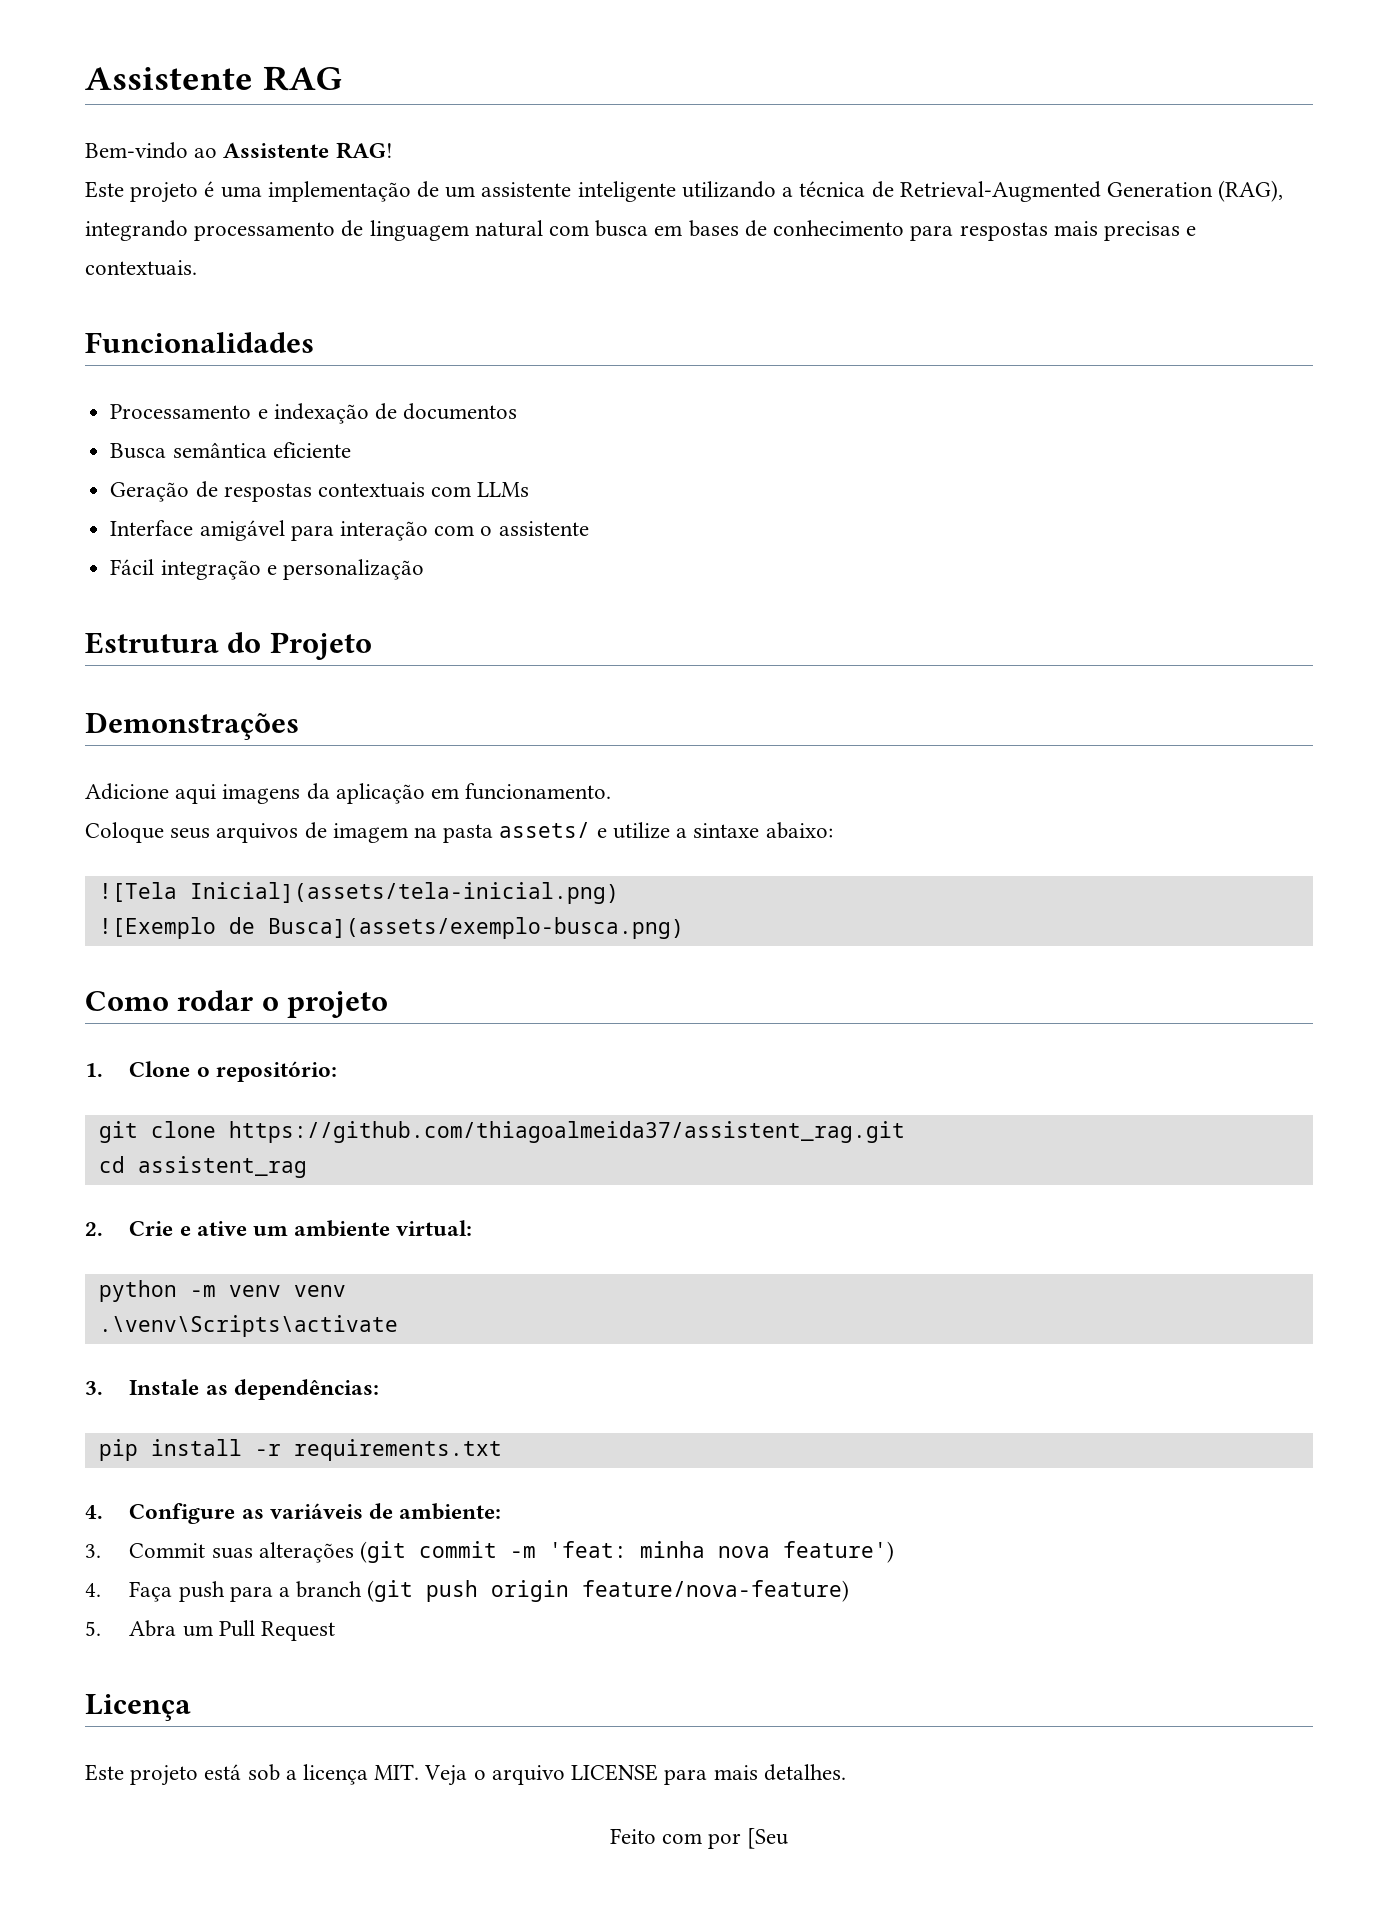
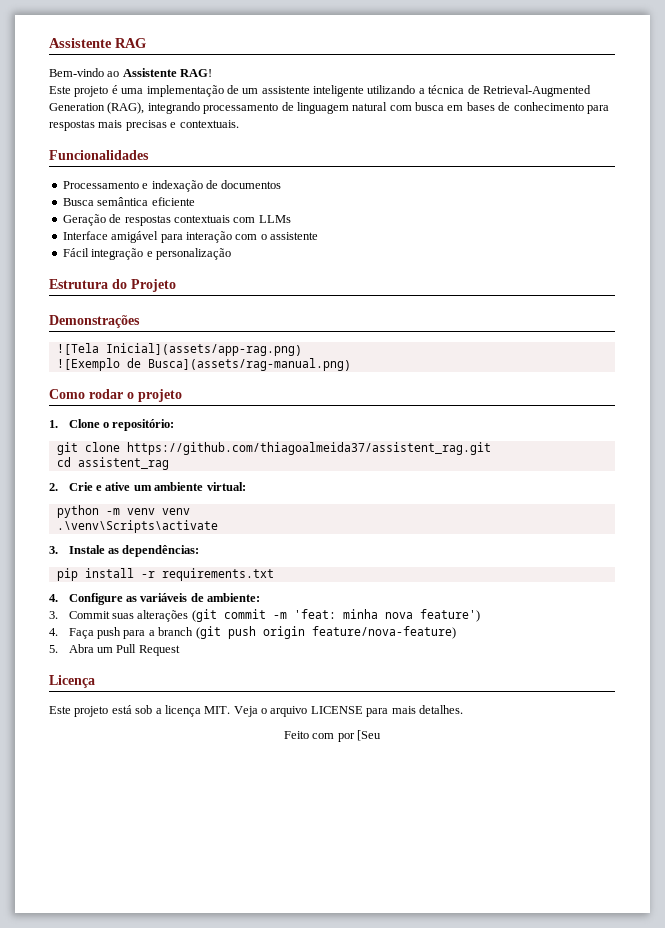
- Adicione aqui imagens da aplicação em funcionamento.
- Coloque seus arquivos de imagem na pasta assets/ e utilize a sintaxe abaixo:
- ![Tela Inicial](assets/tela-inicial.png)
+ ![Tela Inicial](assets/app-rag.png)
- ![Exemplo de Busca](assets/exemplo-busca.png)
+ ![Exemplo de Busca](assets/rag-manual.png)

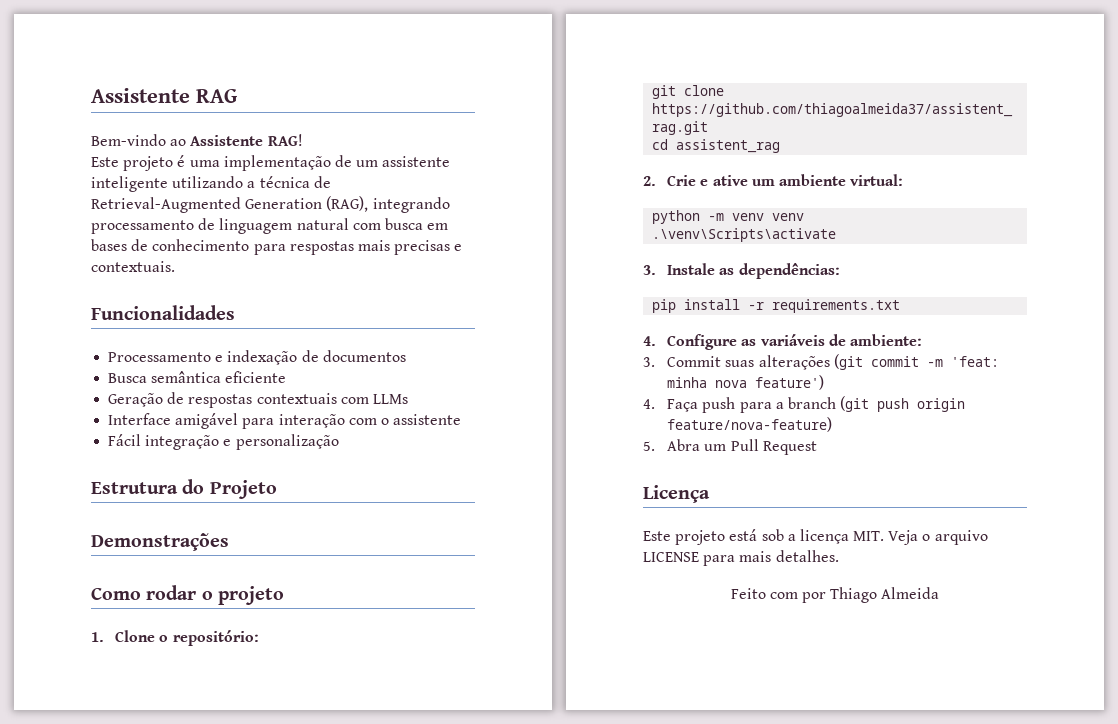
- ![Tela Inicial](assets/app-rag.png)
- ![Exemplo de Busca](assets/rag-manual.png)
- Feito com por [Seu
+ Feito com por Thiago Almeida

